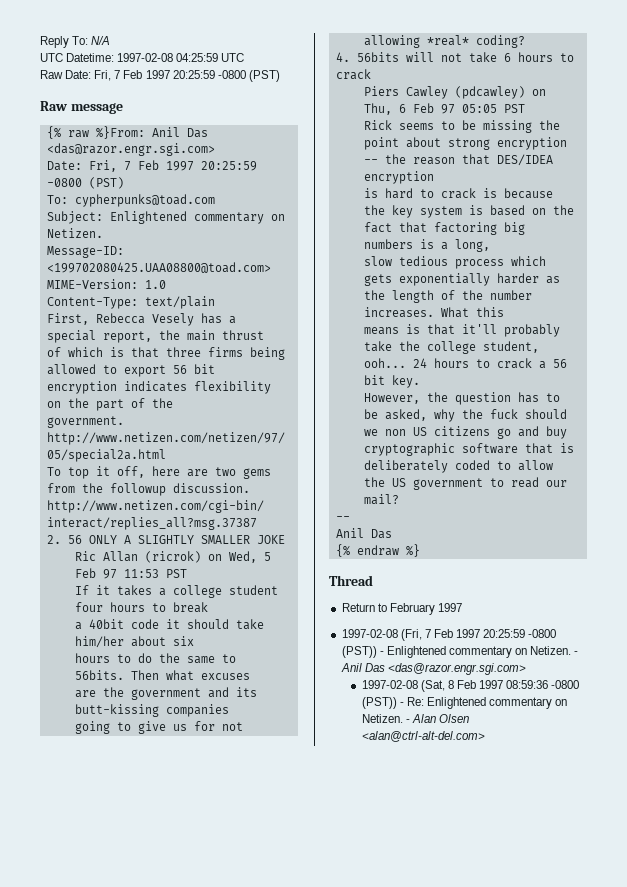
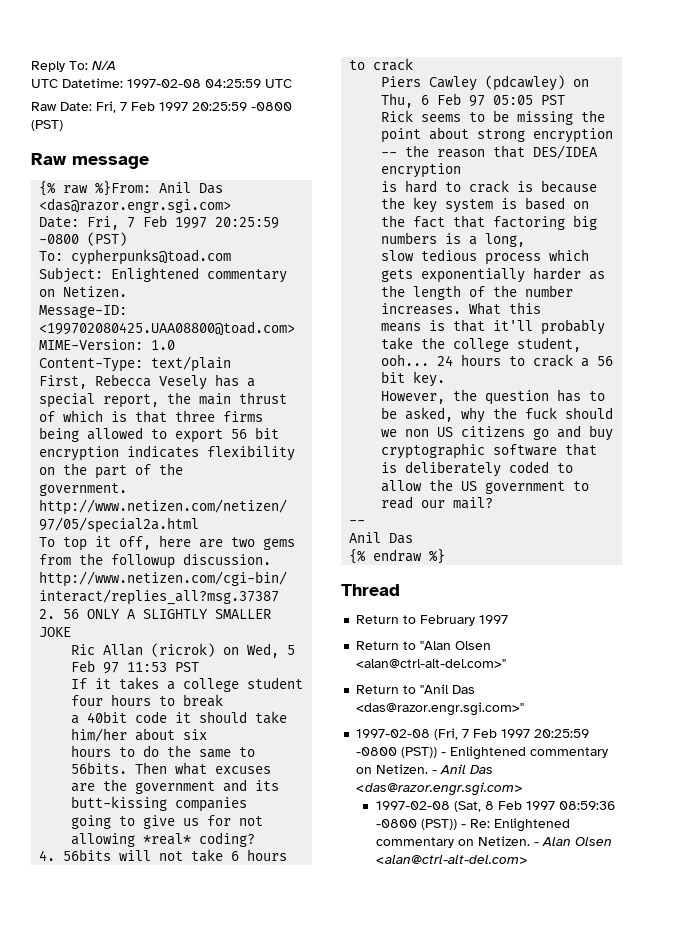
+ Return to "Alan Olsen <alan@ctrl-alt-del.com>"
+ Return to "Anil Das <das@razor.engr.sgi.com>"

